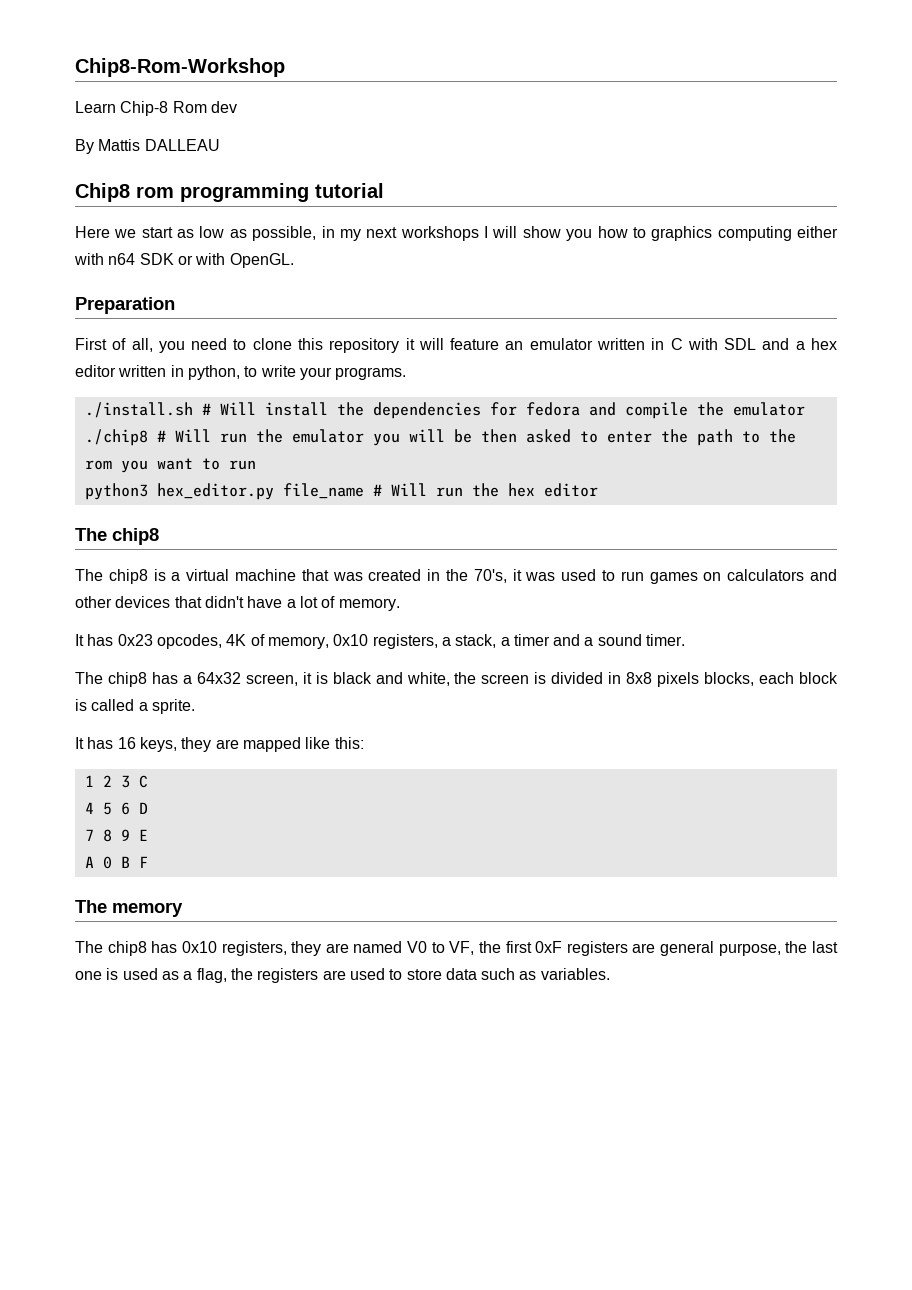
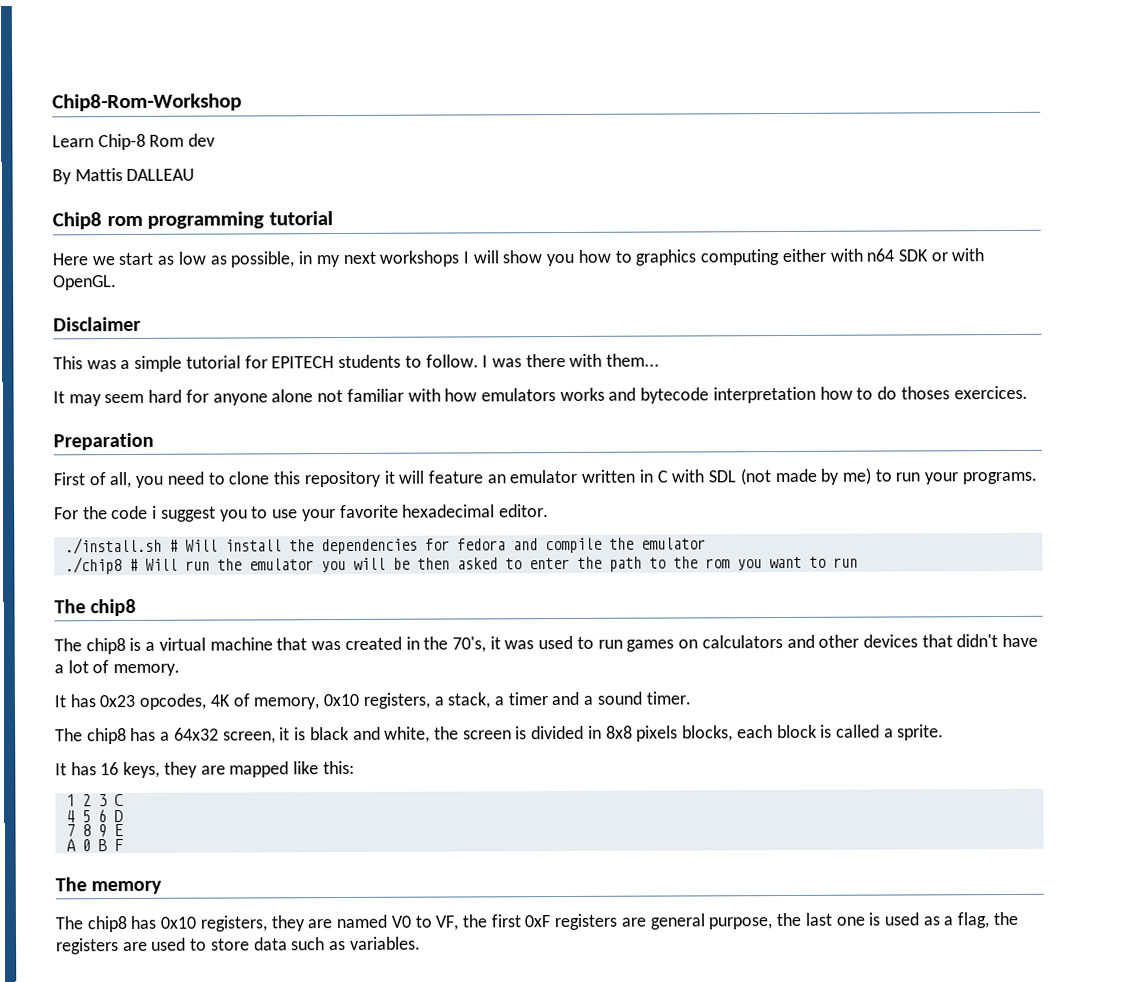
+ Disclaimer
+ This was a simple tutorial for EPITECH students to follow. I was there with them...
+ It may seem hard for anyone alone not familiar with how emulators works and bytecode interpretation how to do thoses exercices.
- First of all, you need to clone this repository it will feature an emulator written in C with SDL and a hex editor written in python, to write your programs.
+ First of all, you need to clone this repository it will feature an emulator written in C with SDL (not made by me) to run your programs.
+ For the code i suggest you to use your favorite hexadecimal editor.
- python3 hex_editor.py file_name # Will run the hex editor

